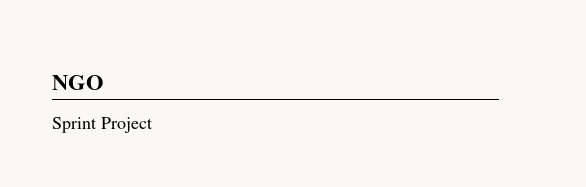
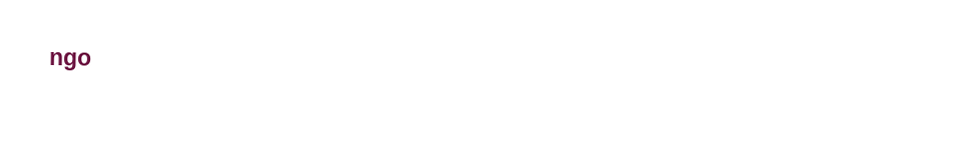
- NGO
- Sprint Project
+ ngo

